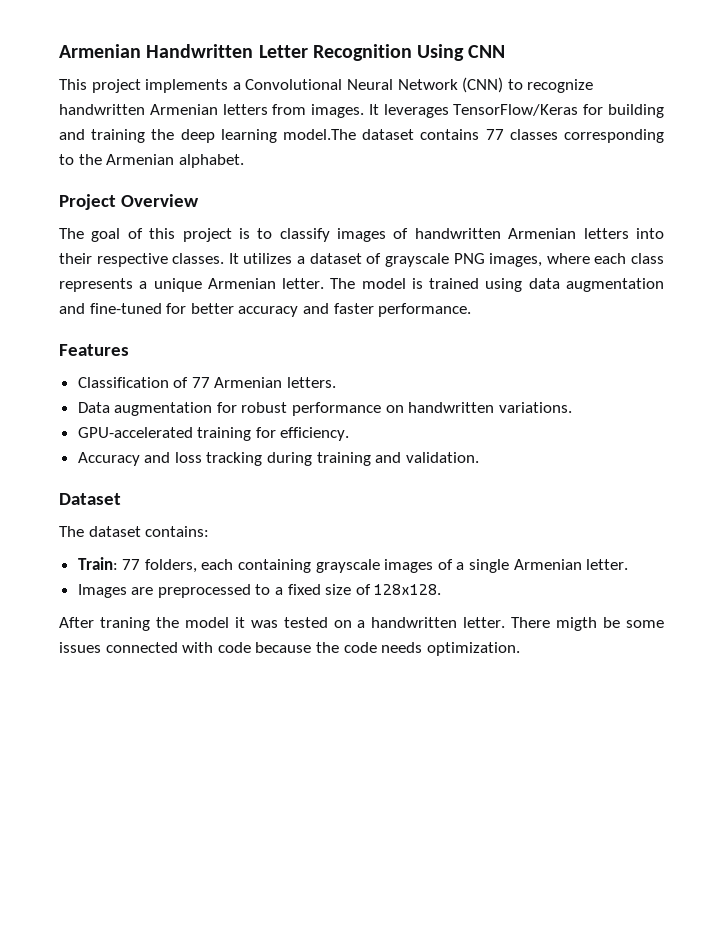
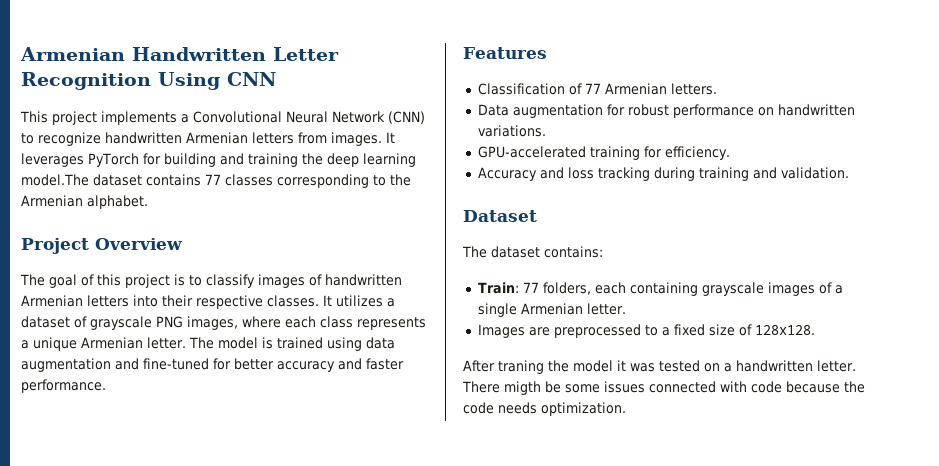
- It leverages TensorFlow/Keras for building and training the deep learning model.The dataset contains 77 classes corresponding to the Armenian alphabet.
+ It leverages PyTorch for building and training the deep learning model.The dataset contains 77 classes corresponding to the Armenian alphabet.

